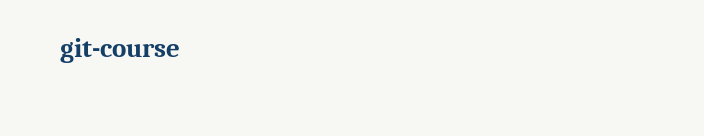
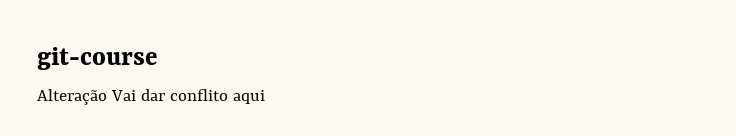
+ Alteração Vai dar conflito aqui

